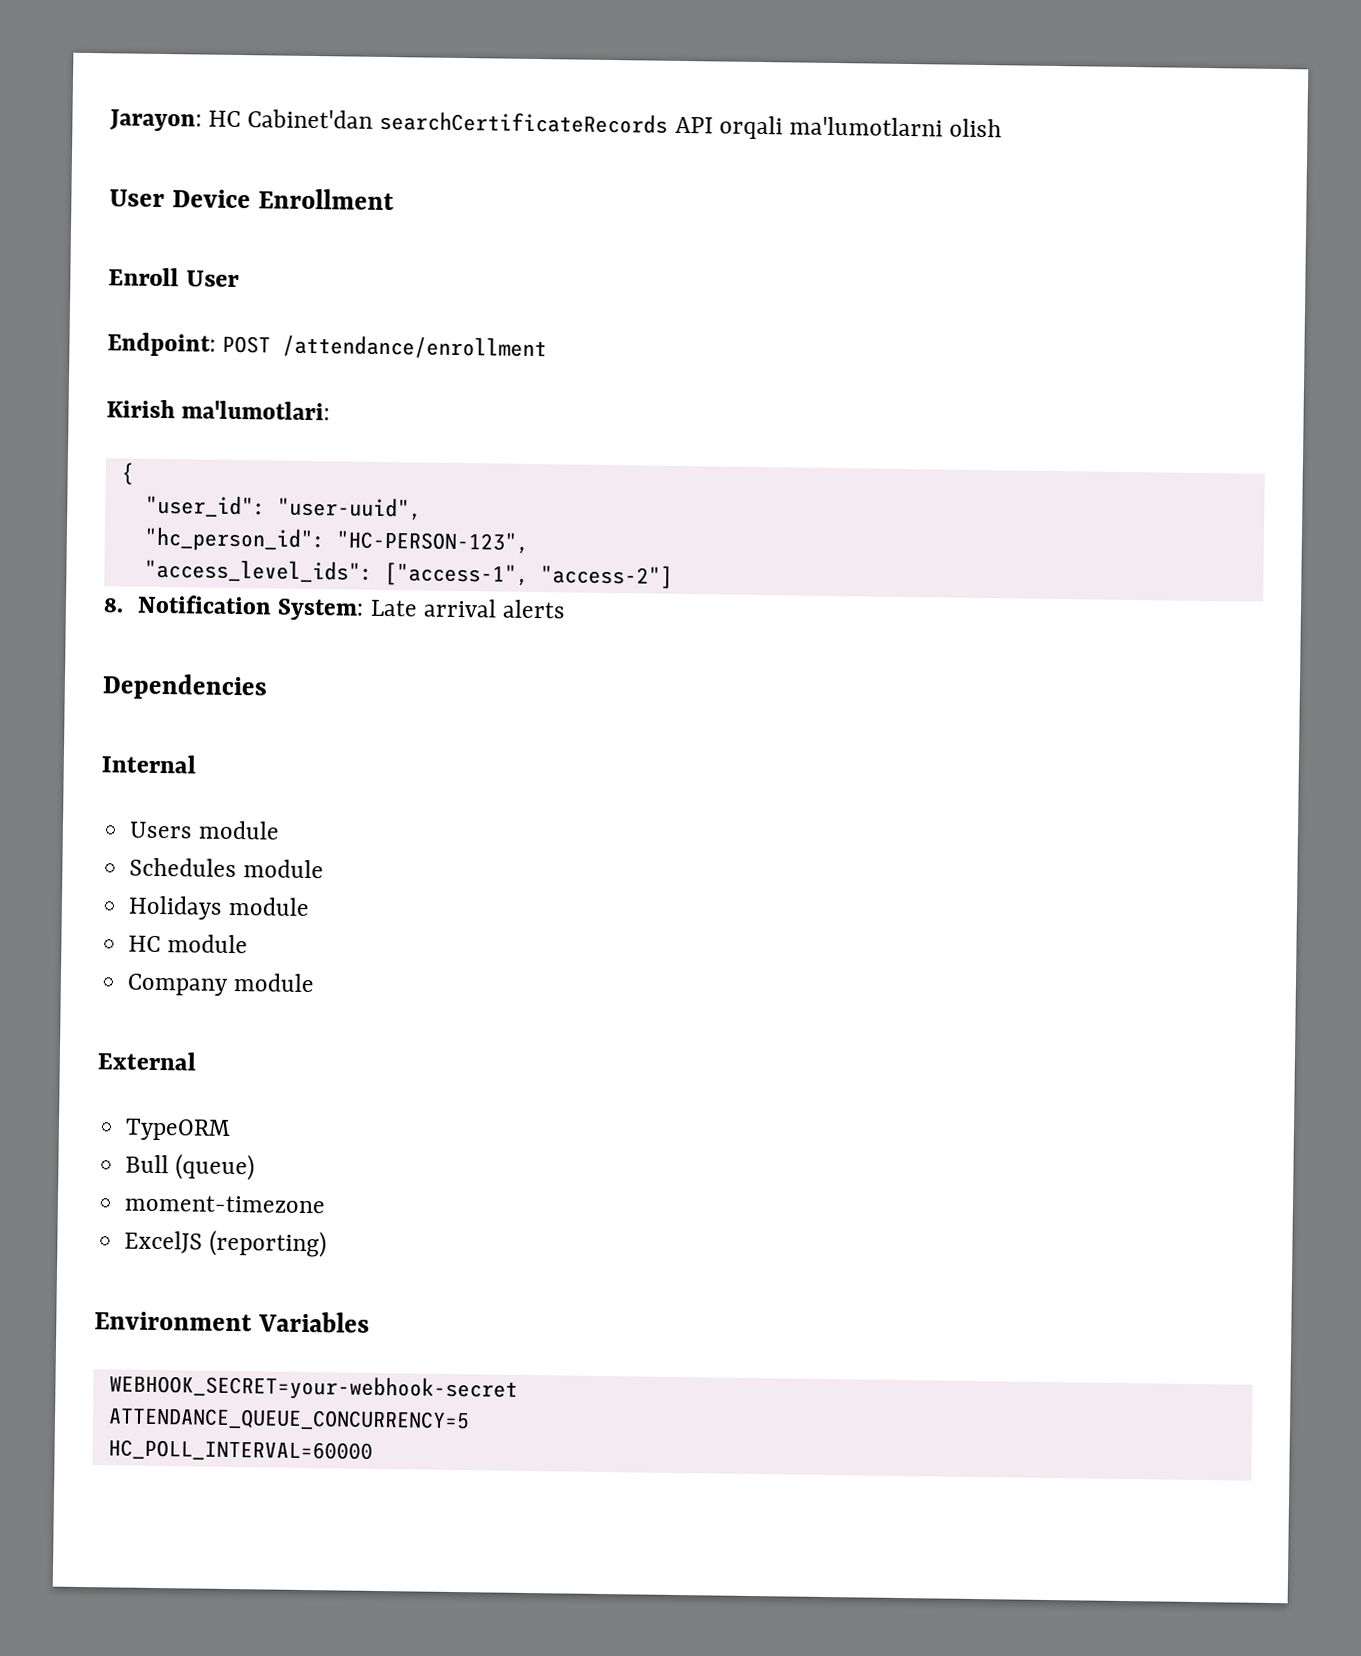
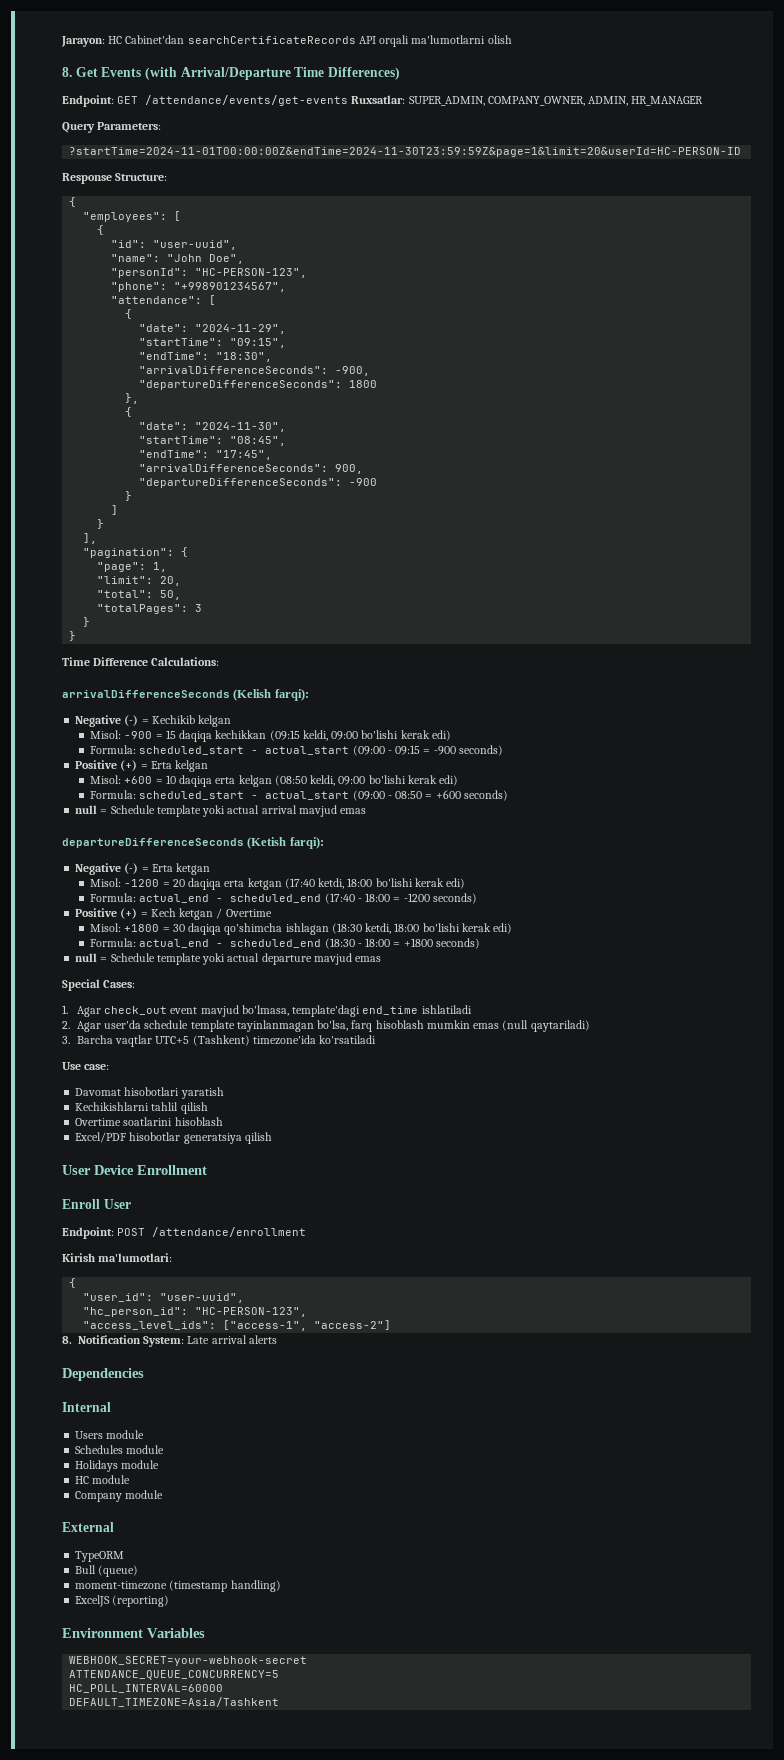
+ 8. Get Events (with Arrival/Departure Time Differences)
+ Endpoint: GET /attendance/events/get-events Ruxsatlar: SUPER_ADMIN, COMPANY_OWNER, ADMIN, HR_MANAGER
+ Query Parameters:
+ ?startTime=2024-11-01T00:00:00Z&endTime=2024-11-30T23:59:59Z&page=1&limit=20&userId=HC-PERSON-ID
+ Response Structure:
+ {
+ "employees": [
+ {
+ "id": "user-uuid",
+ "name": "John Doe",
+ "personId": "HC-PERSON-123",
+ "phone": "+998901234567",
+ "attendance": [
+ {
+ "date": "2024-11-29",
+ "startTime": "09:15",
+ "endTime": "18:30",
+ "arrivalDifferenceSeconds": -900,
+ "departureDifferenceSeconds": 1800
+ },
+ {
+ "date": "2024-11-30",
+ "startTime": "08:45",
+ "endTime": "17:45",
+ "arrivalDifferenceSeconds": 900,
+ "departureDifferenceSeconds": -900
+ }
+ ]
+ }
+ ],
+ "pagination": {
+ "page": 1,
+ "limit": 20,
+ "total": 50,
+ "totalPages": 3
+ }
+ }
+ Time Difference Calculations:
+ arrivalDifferenceSeconds (Kelish farqi):
+ Negative (-) = Kechikib kelgan
+ Misol: -900 = 15 daqiqa kechikkan (09:15 keldi, 09:00 bo'lishi kerak edi)
+ Formula: scheduled_start - actual_start (09:00 - 09:15 = -900 seconds)
+ Positive (+) = Erta kelgan
+ Misol: +600 = 10 daqiqa erta kelgan (08:50 keldi, 09:00 bo'lishi kerak edi)
+ Formula: scheduled_start - actual_start (09:00 - 08:50 = +600 seconds)
+ null = Schedule template yoki actual arrival mavjud emas
+ departureDifferenceSeconds (Ketish farqi):
+ Negative (-) = Erta ketgan
+ Misol: -1200 = 20 daqiqa erta ketgan (17:40 ketdi, 18:00 bo'lishi kerak edi)
+ Formula: actual_end - scheduled_end (17:40 - 18:00 = -1200 seconds)
+ Positive (+) = Kech ketgan / Overtime
+ Misol: +1800 = 30 daqiqa qo'shimcha ishlagan (18:30 ketdi, 18:00 bo'lishi kerak edi)
+ Formula: actual_end - scheduled_end (18:30 - 18:00 = +1800 seconds)
+ null = Schedule template yoki actual departure mavjud emas
+ Special Cases:
+ 1. Agar check_out event mavjud bo'lmasa, template'dagi end_time ishlatiladi
+ 2. Agar user'da schedule template tayinlanmagan bo'lsa, farq hisoblash mumkin emas (null qaytariladi)
+ 3. Barcha vaqtlar UTC+5 (Tashkent) timezone'ida ko'rsatiladi
+ Use case:
+ Davomat hisobotlari yaratish
+ Kechikishlarni tahlil qilish
+ Overtime soatlarini hisoblash
+ Excel/PDF hisobotlar generatsiya qilish
- moment-timezone
+ moment-timezone (timestamp handling)
+ DEFAULT_TIMEZONE=Asia/Tashkent

